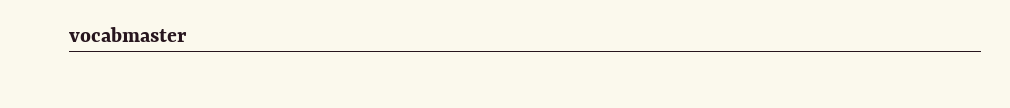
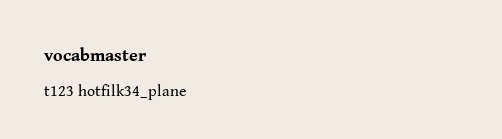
+ t123 hotfilk34_plane

